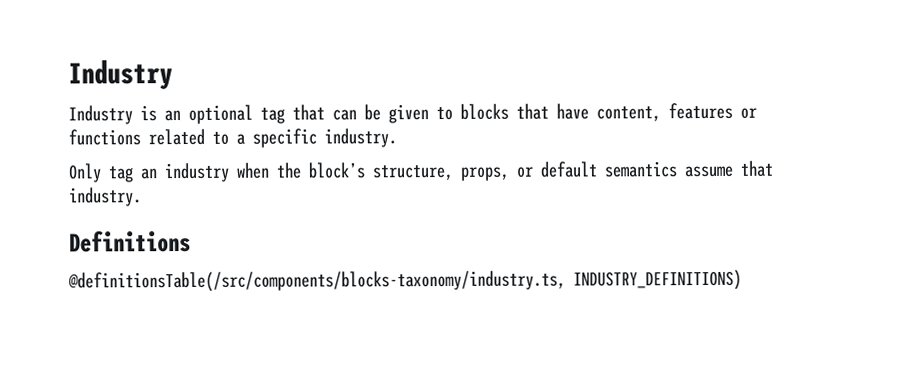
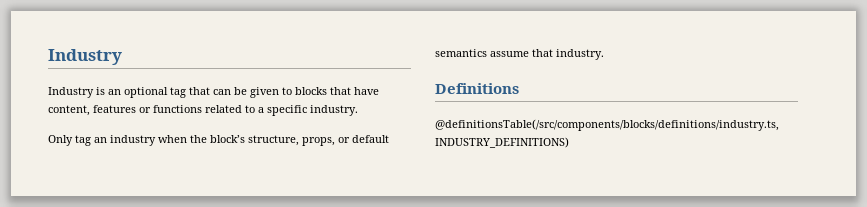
- @definitionsTable(/src/components/blocks-taxonomy/industry.ts, INDUSTRY_DEFINITIONS)
+ @definitionsTable(/src/components/blocks/definitions/industry.ts, INDUSTRY_DEFINITIONS)

